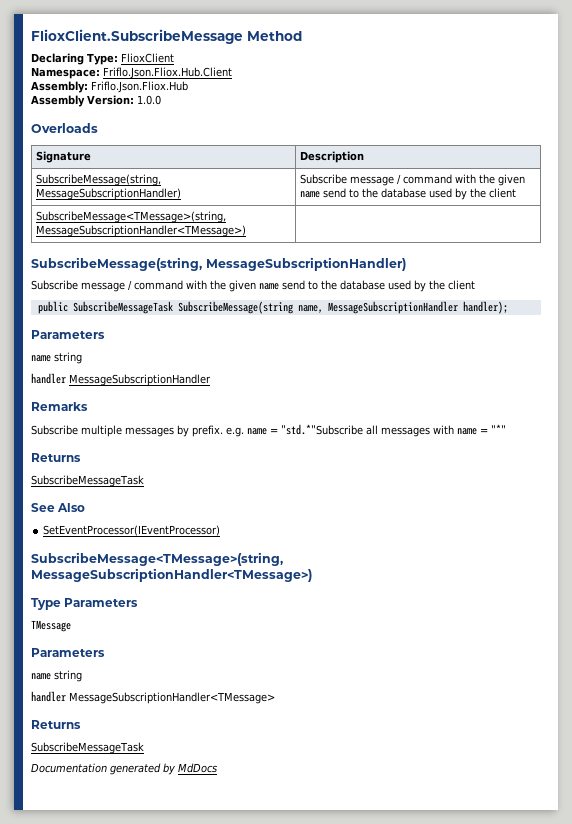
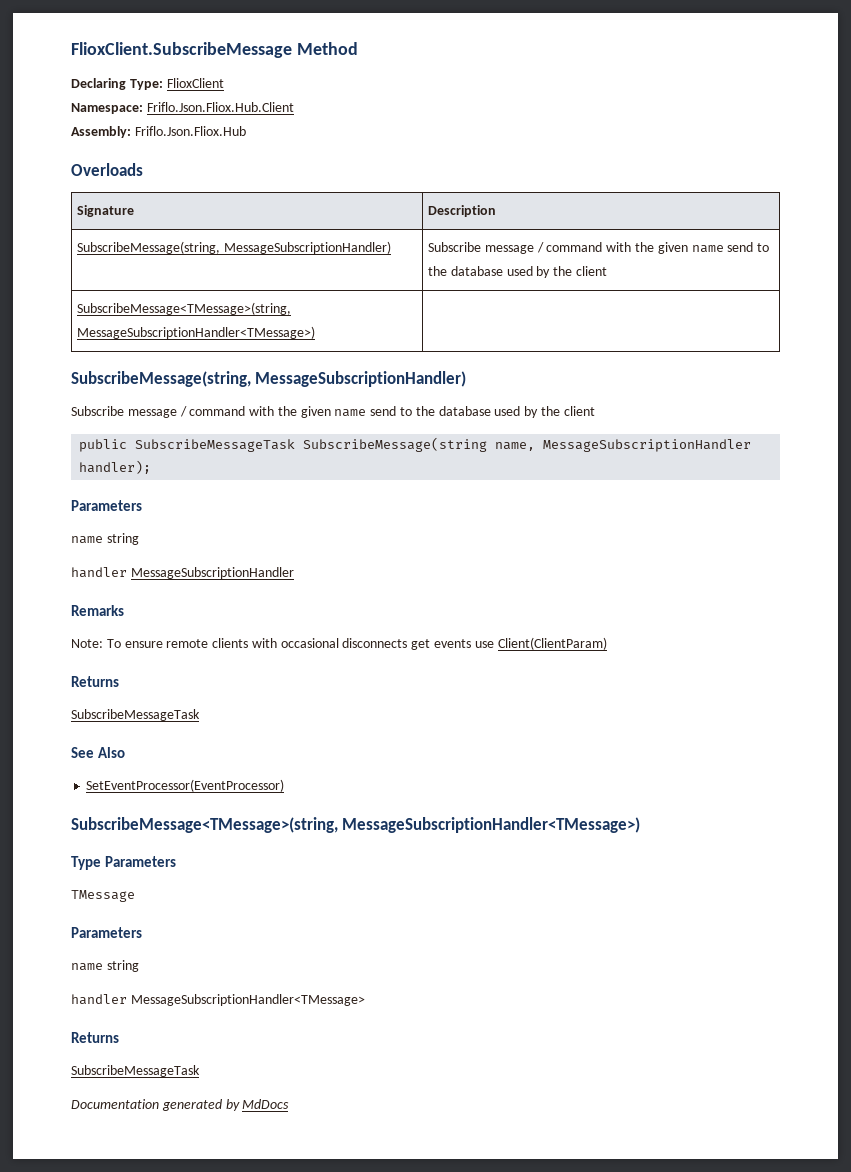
- Assembly Version: 1.0.0
- Subscribe multiple messages by prefix. e.g. name = "std.*"Subscribe all messages with name = "*"
+ Note: To ensure remote clients with occasional disconnects get events use Client(ClientParam)
- SetEventProcessor(IEventProcessor)
+ SetEventProcessor(EventProcessor)

